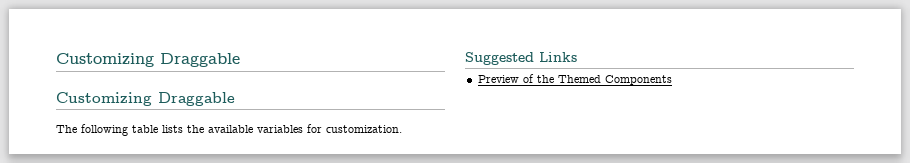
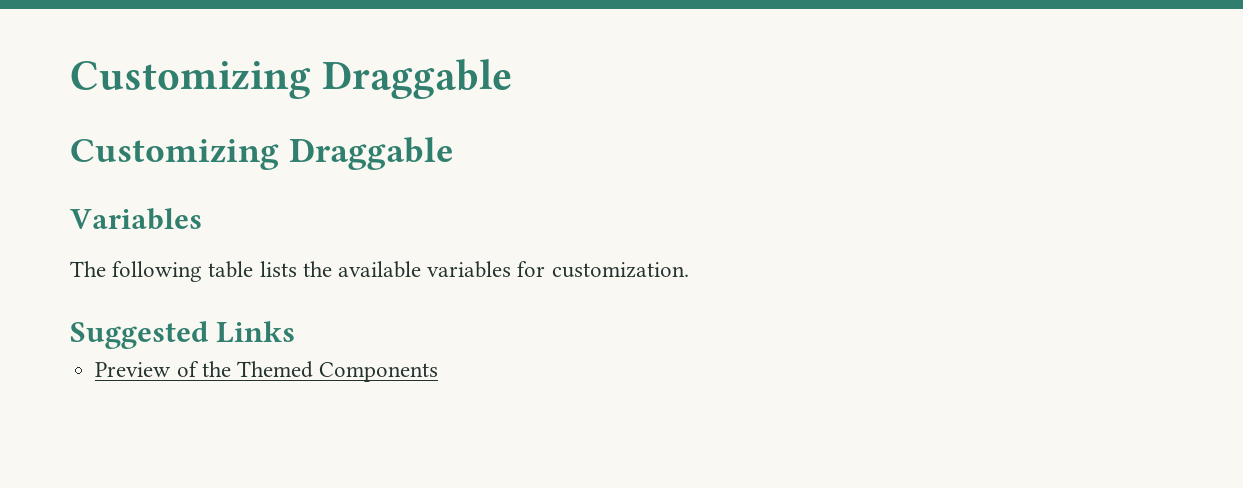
+ Variables

